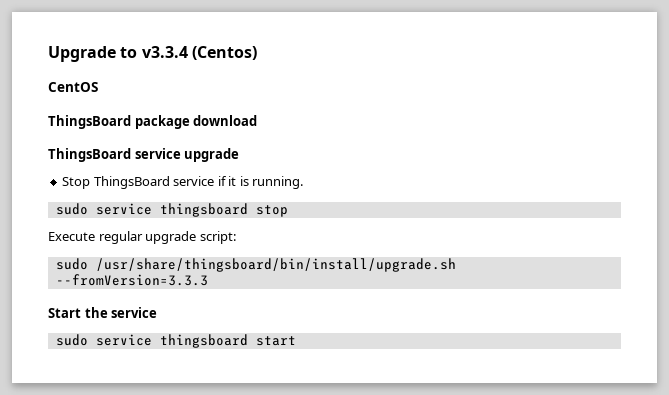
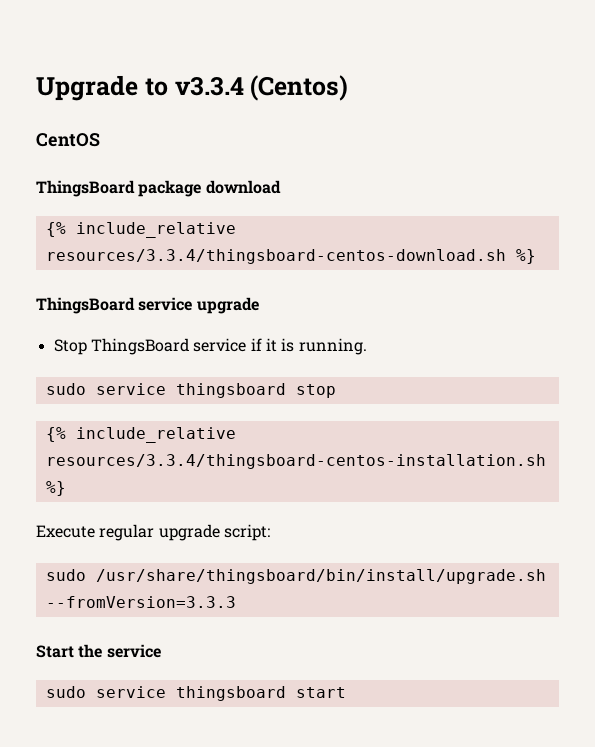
+ {% include_relative resources/3.3.4/thingsboard-centos-download.sh %}
+ {% include_relative resources/3.3.4/thingsboard-centos-installation.sh %}

